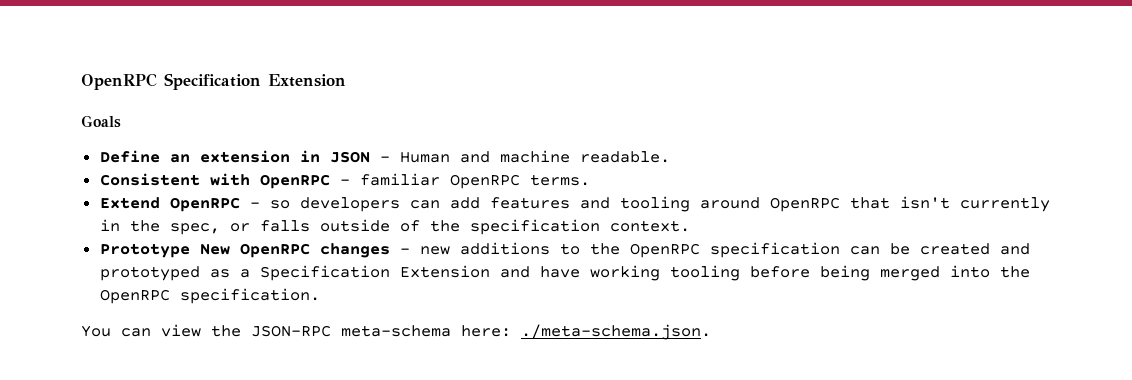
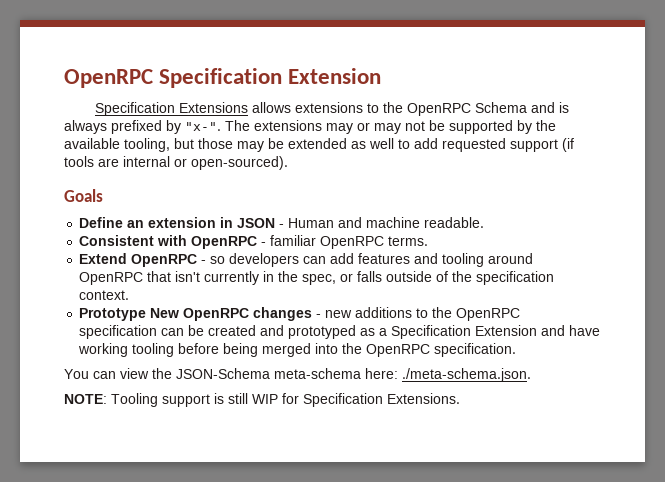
+ Specification Extensions allows extensions to the OpenRPC Schema and is always prefixed by "x-". The extensions may or may not be supported by the available tooling, but those may be extended as well to add requested support (if tools are internal or open-sourced).
- You can view the JSON-RPC meta-schema here: ./meta-schema.json.
+ You can view the JSON-Schema meta-schema here: ./meta-schema.json.
+ NOTE: Tooling support is still WIP for Specification Extensions.

